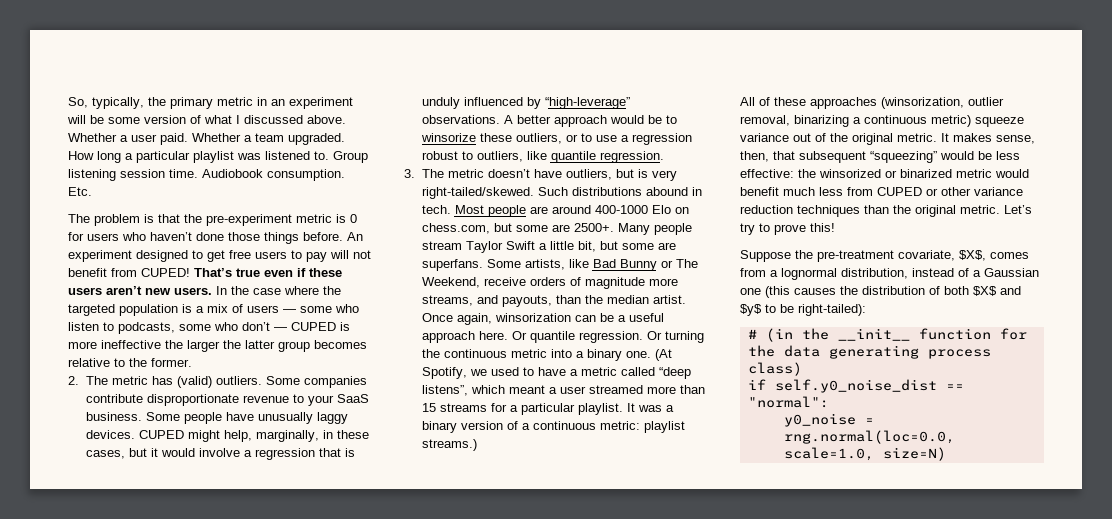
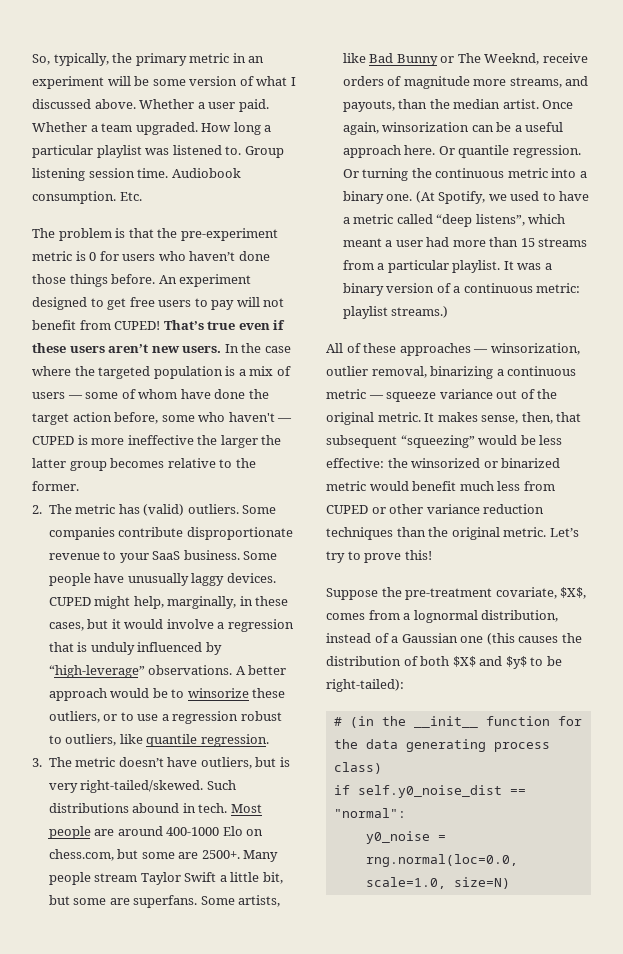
- In the case where the targeted population is a mix of users — some who listen to podcasts, some who don’t — CUPED is more ineffective the larger the latter group becomes relative to the former.
+ In the case where the targeted population is a mix of users — some of whom have done the target action before, some who haven't — CUPED is more ineffective the larger the latter group becomes relative to the former.
- Some artists, like Bad Bunny or The Weekend, receive orders of magnitude more streams, and payouts, than the median artist.
+ Some artists, like Bad Bunny or The Weeknd, receive orders of magnitude more streams, and payouts, than the median artist.
- (At Spotify, we used to have a metric called “deep listens”, which meant a user streamed more than 15 streams for a particular playlist.
+ (At Spotify, we used to have a metric called “deep listens”, which meant a user had more than 15 streams from a particular playlist.
- All of these approaches (winsorization, outlier removal, binarizing a continuous metric) squeeze variance out of the original metric.
+ All of these approaches — winsorization, outlier removal, binarizing a continuous metric — squeeze variance out of the original metric.

